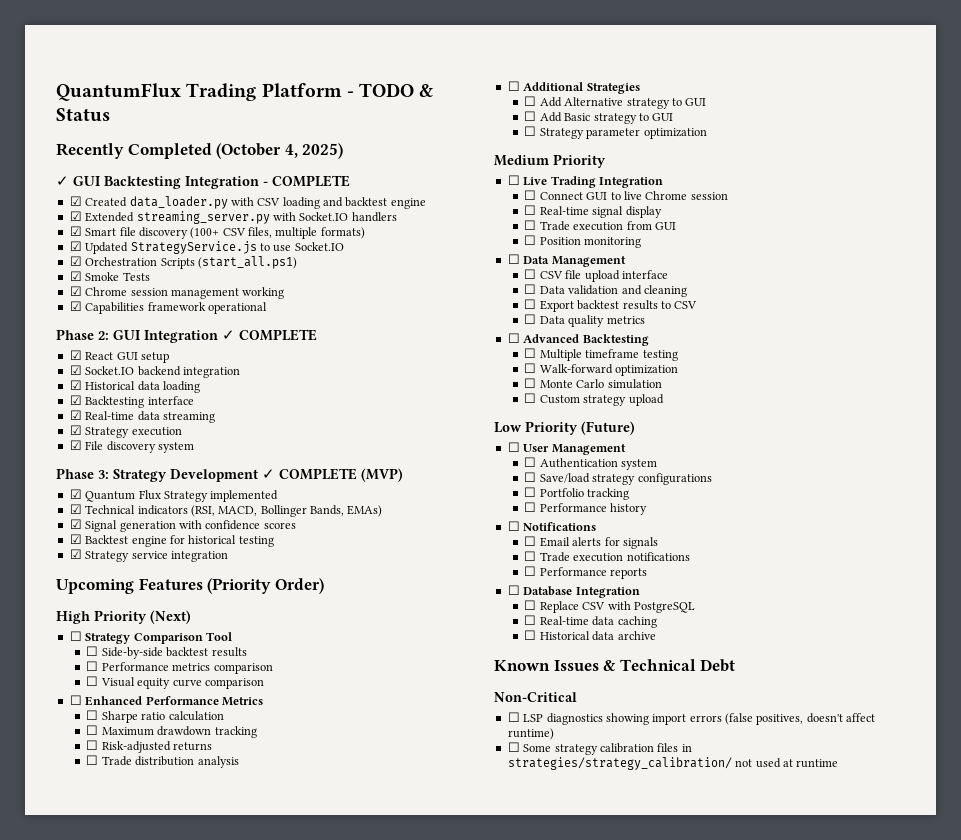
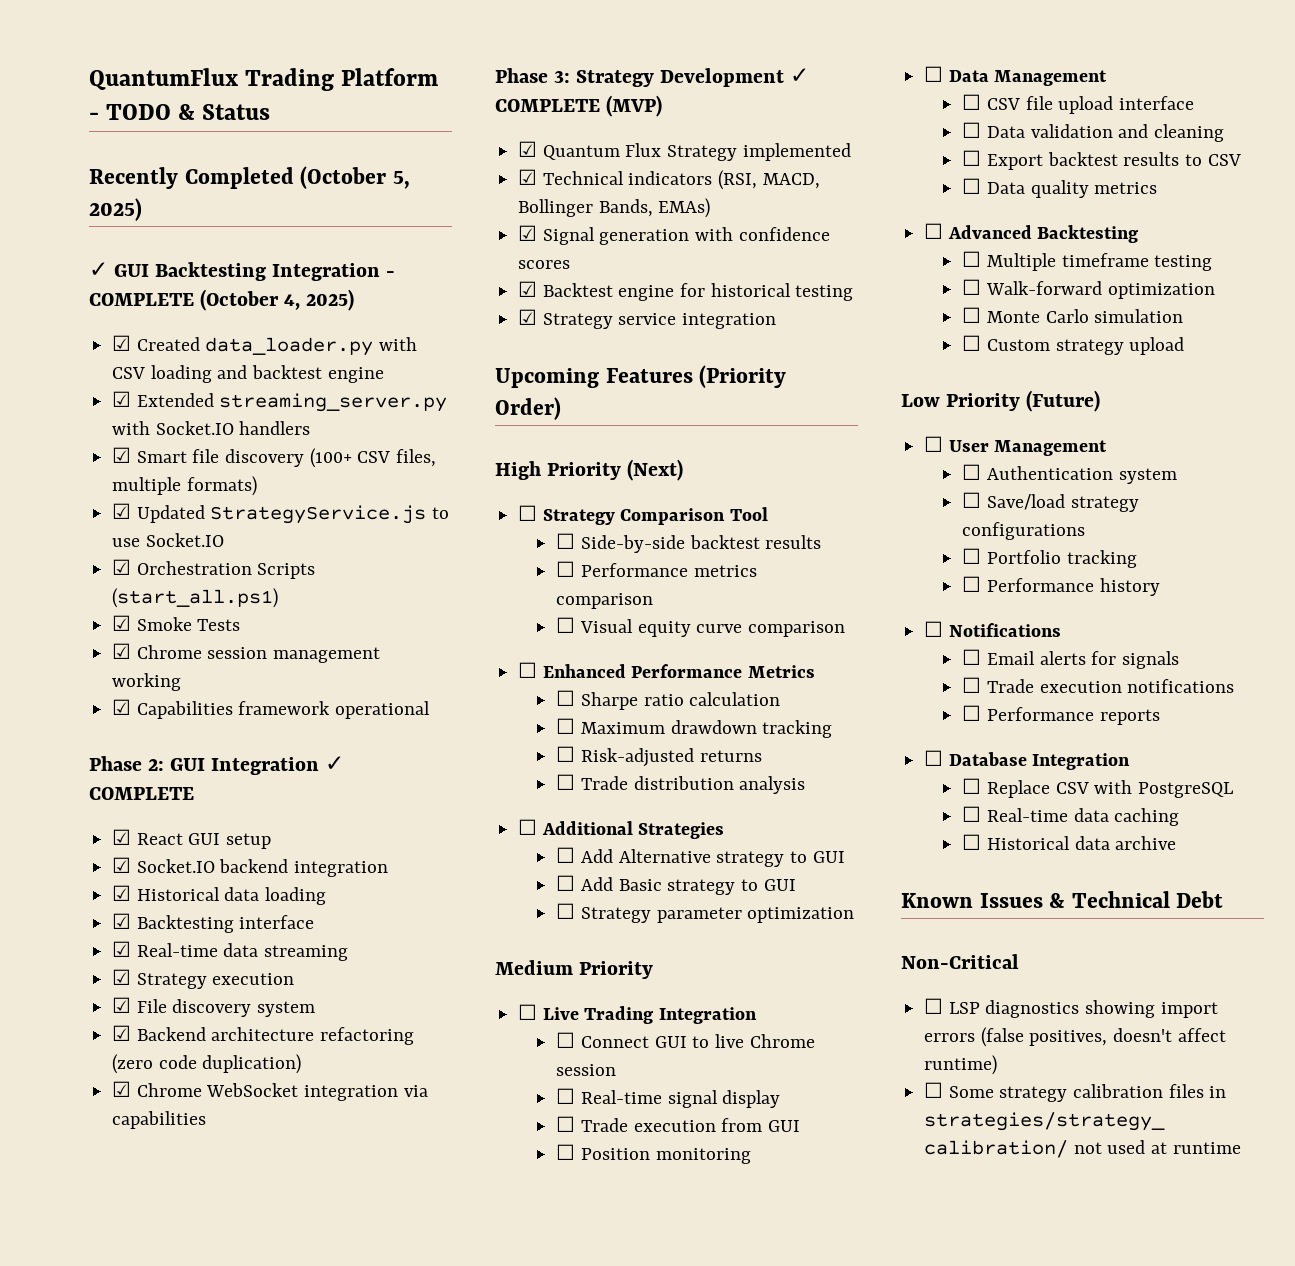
- Recently Completed (October 4, 2025)
+ Recently Completed (October 5, 2025)
- ✓ GUI Backtesting Integration - COMPLETE
+ ✓ GUI Backtesting Integration - COMPLETE (October 4, 2025)
+ ☑ Backend architecture refactoring (zero code duplication)
+ ☑ Chrome WebSocket integration via capabilities

